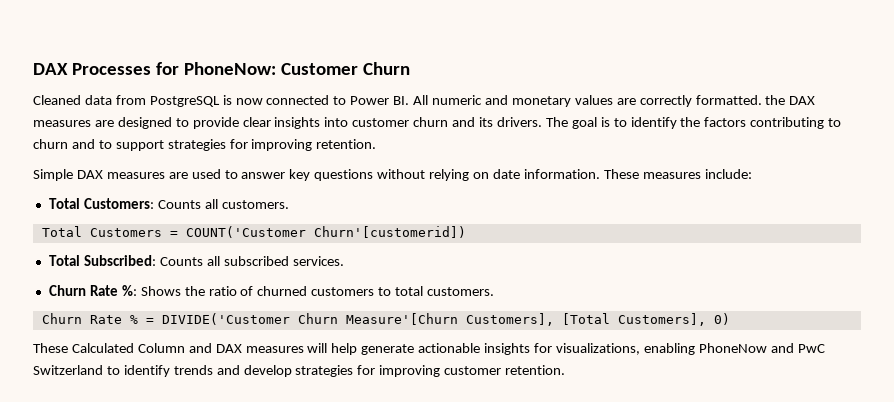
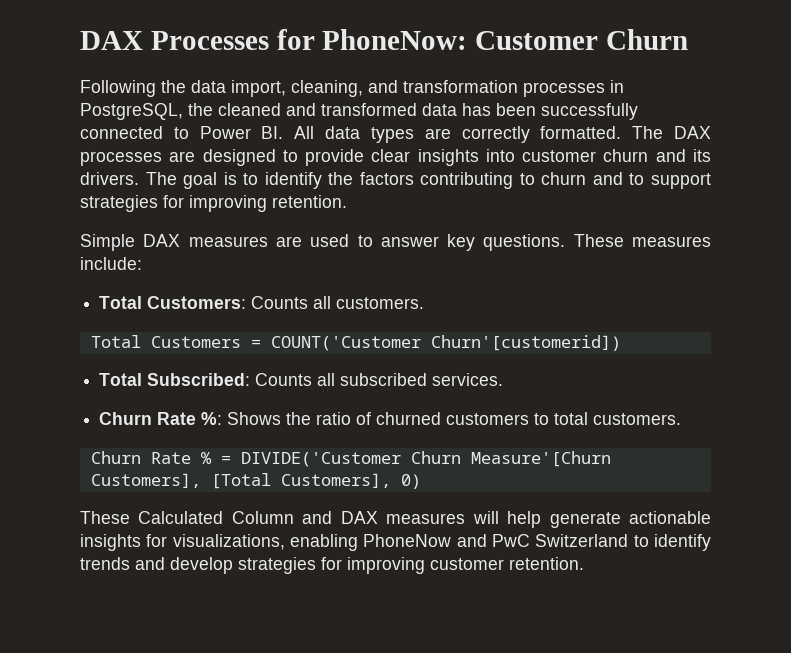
- Cleaned data from PostgreSQL is now connected to Power BI. All numeric and monetary values are correctly formatted. the DAX measures are designed to provide clear insights into customer churn and its drivers.
+ Following the data import, cleaning, and transformation processes in PostgreSQL, the cleaned and transformed data has been successfully connected to Power BI. All data types are correctly formatted. The DAX processes are designed to provide clear insights into customer churn and its drivers.
- Simple DAX measures are used to answer key questions without relying on date information.
+ Simple DAX measures are used to answer key questions.

